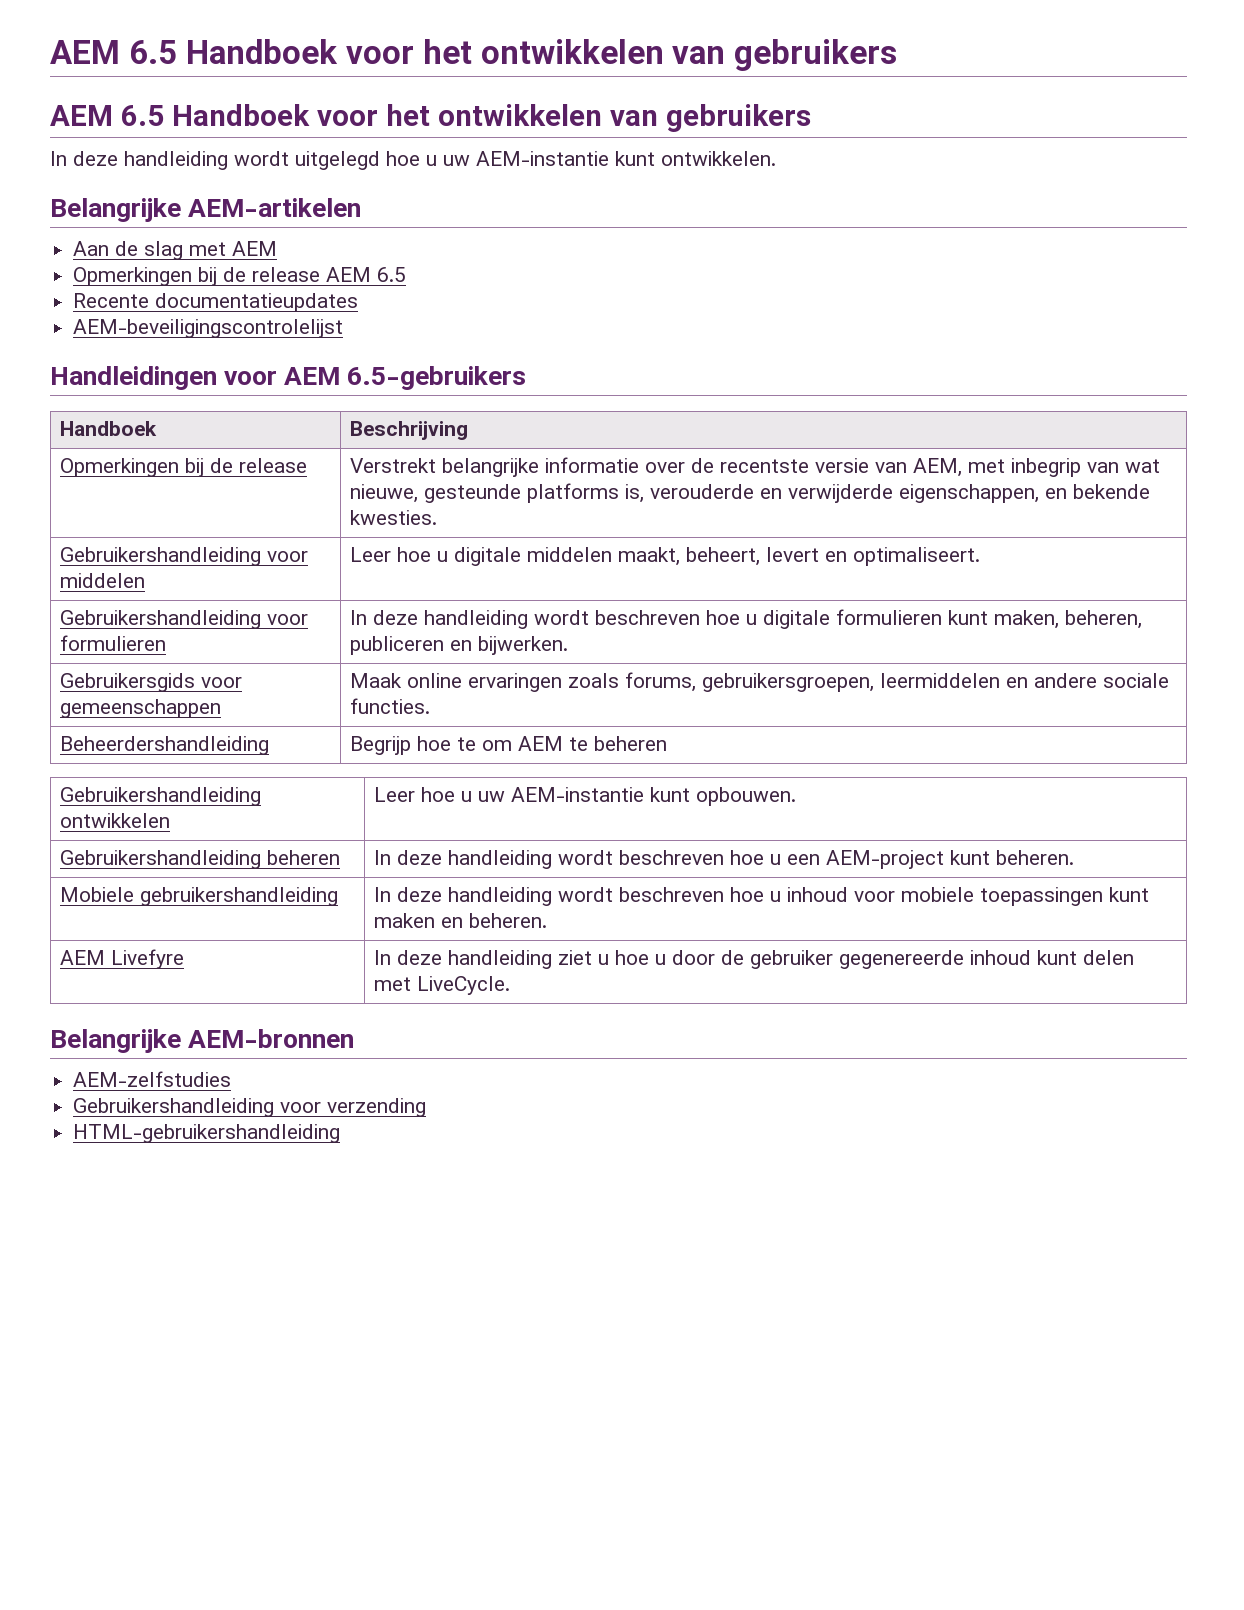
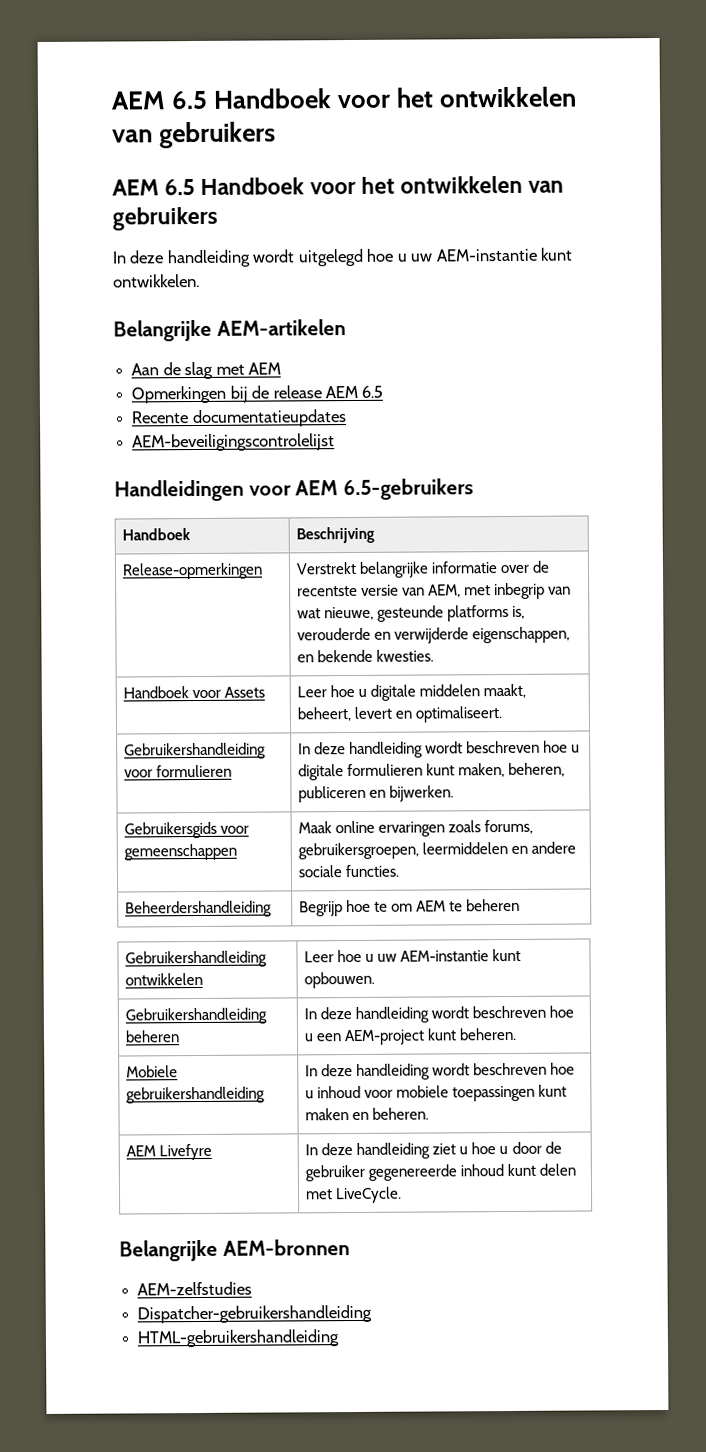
- Opmerkingen bij de release | Verstrekt belangrijke informatie over de recentste versie van AEM, met inbegrip van wat nieuwe, gesteunde platforms is, verouderde en verwijderde eigenschappen, en bekende kwesties.
+ Release-opmerkingen | Verstrekt belangrijke informatie over de recentste versie van AEM, met inbegrip van wat nieuwe, gesteunde platforms is, verouderde en verwijderde eigenschappen, en bekende kwesties.
- Gebruikershandleiding voor middelen | Leer hoe u digitale middelen maakt, beheert, levert en optimaliseert.
+ Handboek voor Assets | Leer hoe u digitale middelen maakt, beheert, levert en optimaliseert.
- Gebruikershandleiding voor verzending
+ Dispatcher-gebruikershandleiding

